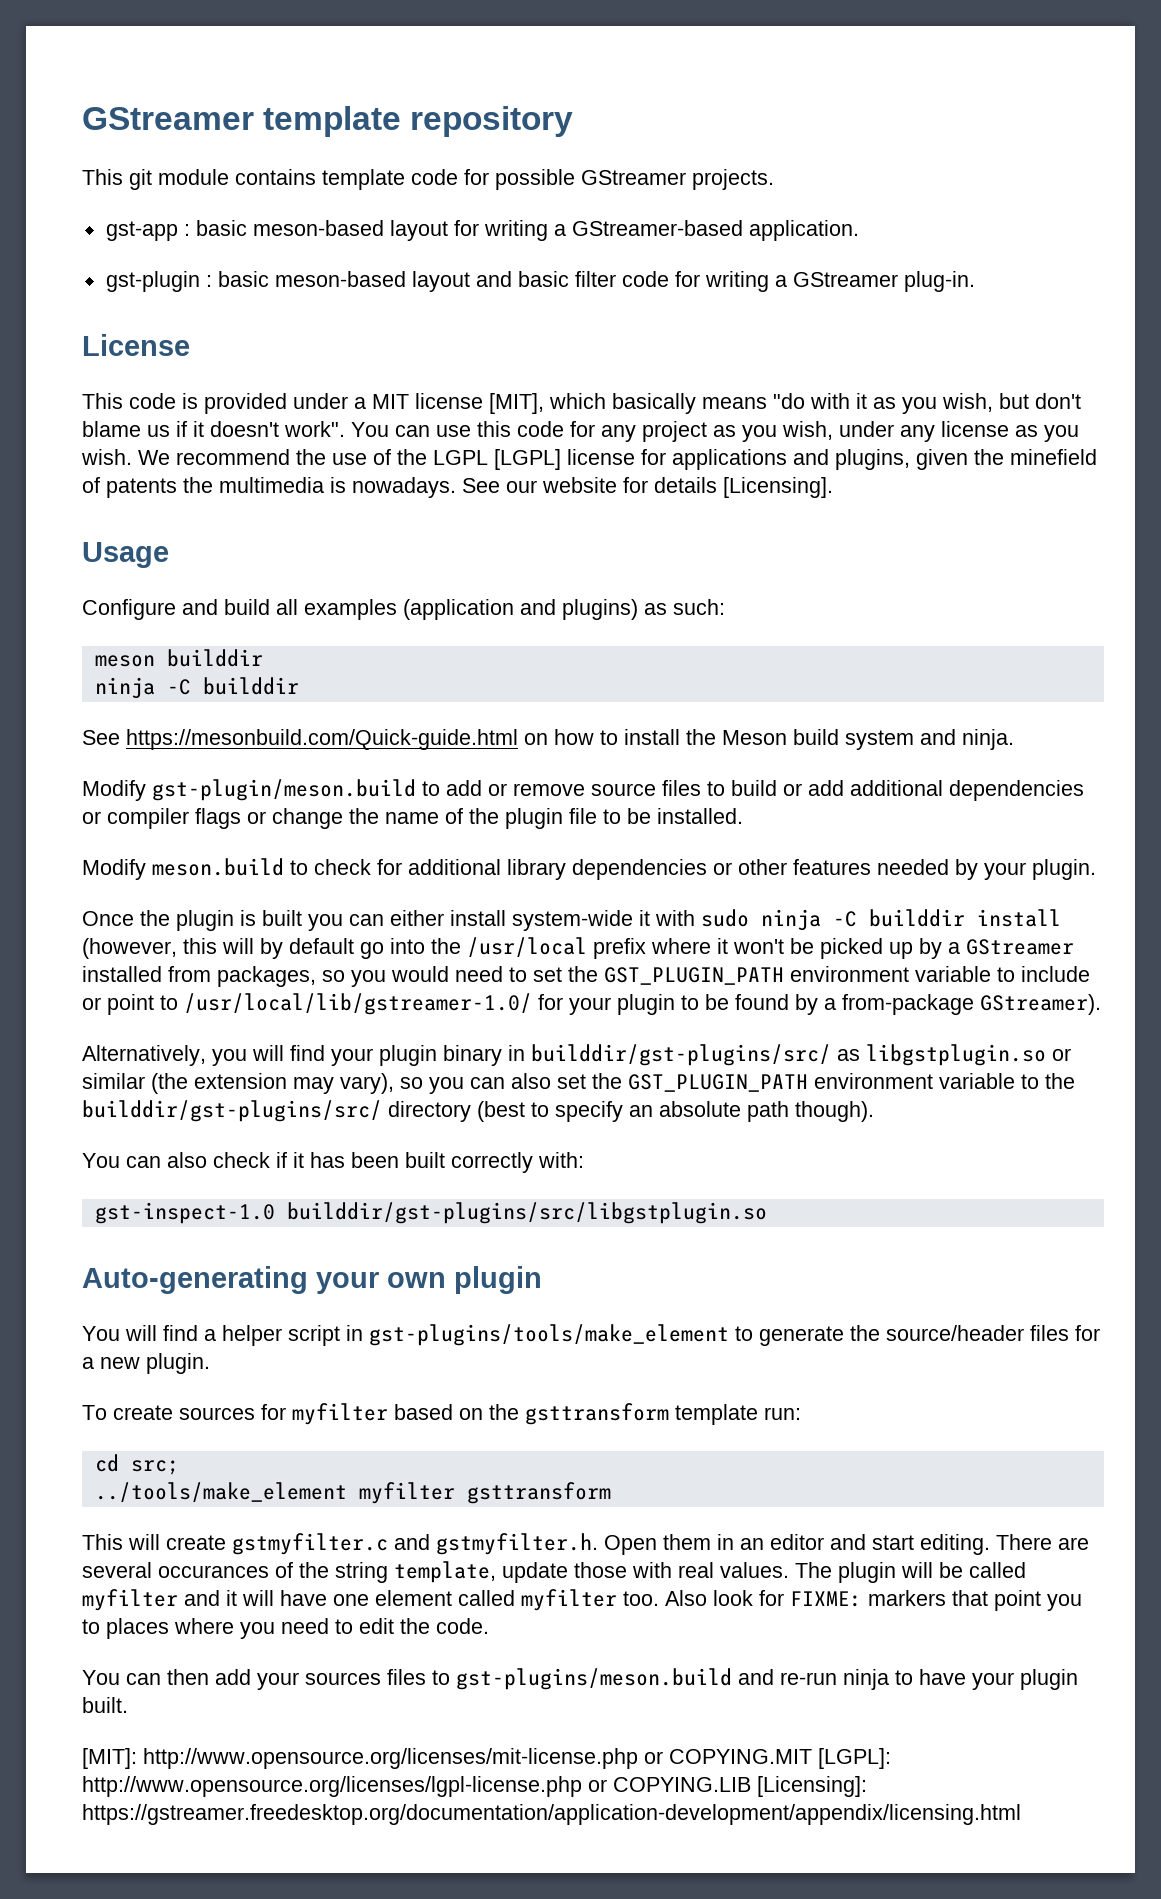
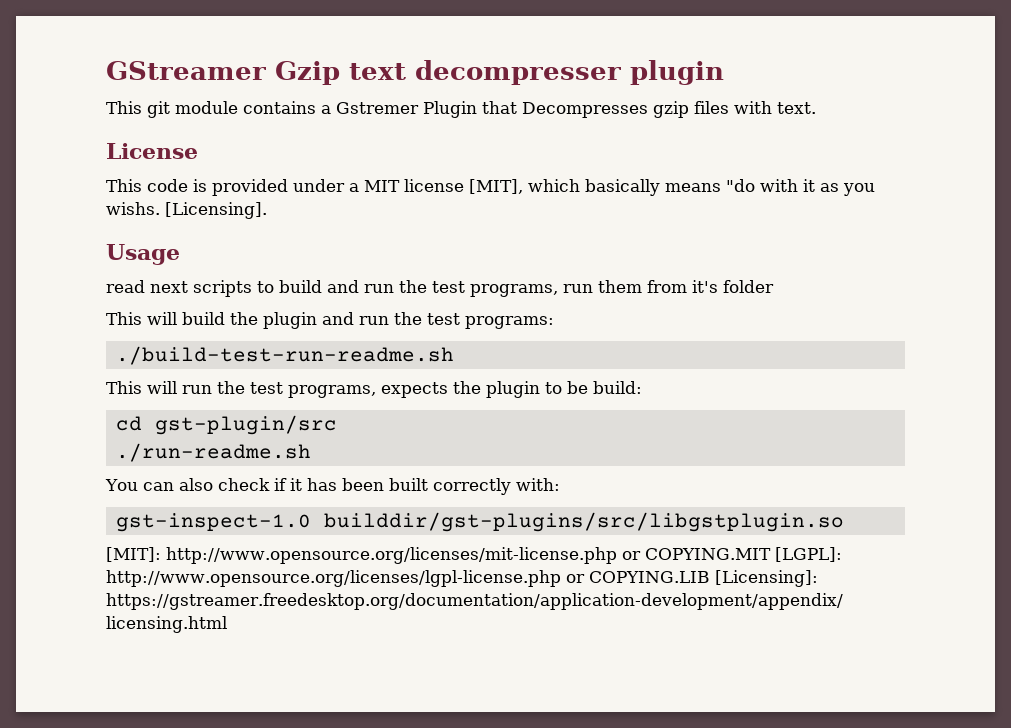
- GStreamer template repository
+ GStreamer Gzip text decompresser plugin
- This git module contains template code for possible GStreamer projects.
- gst-app : basic meson-based layout for writing a GStreamer-based application.
- gst-plugin : basic meson-based layout and basic filter code for writing a GStreamer plug-in.
+ This git module contains a Gstremer Plugin that Decompresses gzip files with text.
- This code is provided under a MIT license [MIT], which basically means "do with it as you wish, but don't blame us if it doesn't work". You can use this code for any project as you wish, under any license as you wish. We recommend the use of the LGPL [LGPL] license for applications and plugins, given the minefield of patents the multimedia is nowadays. See our website for details [Licensing].
+ This code is provided under a MIT license [MIT], which basically means "do with it as you wishs. [Licensing].
  Usage
- Configure and build all examples (application and plugins) as such:
- meson builddir
- ninja -C builddir
- See https://mesonbuild.com/Quick-guide.html on how to install the Meson build system and ninja.
- Modify gst-plugin/meson.build to add or remove source files to build or add additional dependencies or compiler flags or change the name of the plugin file to be installed.
- Modify meson.build to check for additional library dependencies or other features needed by your plugin.
- Once the plugin is built you can either install system-wide it with sudo ninja -C builddir install (however, this will by default go into the /usr/local prefix where it won't be picked up by a GStreamer installed from packages, so you would need to set the GST_PLUGIN_PATH environment variable to include or point to /usr/local/lib/gstreamer-1.0/ for your plugin to be found by a from-package GStreamer).
- Alternatively, you will find your plugin binary in builddir/gst-plugins/src/ as libgstplugin.so or similar (the extension may vary), so you can also set the GST_PLUGIN_PATH environment variable to the builddir/gst-plugins/src/ directory (best to specify an absolute path though).
+ read next scripts to build and run the test programs, run them from it's folder
+ This will build the plugin and run the test programs:
+ ./build-test-run-readme.sh
+ This will run the test programs, expects the plugin to be build:
+ cd gst-plugin/src
+ ./run-readme.sh
- Auto-generating your own plugin
- You will find a helper script in gst-plugins/tools/make_element to generate the source/header files for a new plugin.
- To create sources for myfilter based on the gsttransform template run:
- cd src;
- ../tools/make_element myfilter gsttransform
- This will create gstmyfilter.c and gstmyfilter.h. Open them in an editor and start editing. There are several occurances of the string template, update those with real values. The plugin will be called myfilter and it will have one element called myfilter too. Also look for FIXME: markers that point you to places where you need to edit the code.
- You can then add your sources files to gst-plugins/meson.build and re-run ninja to have your plugin built.

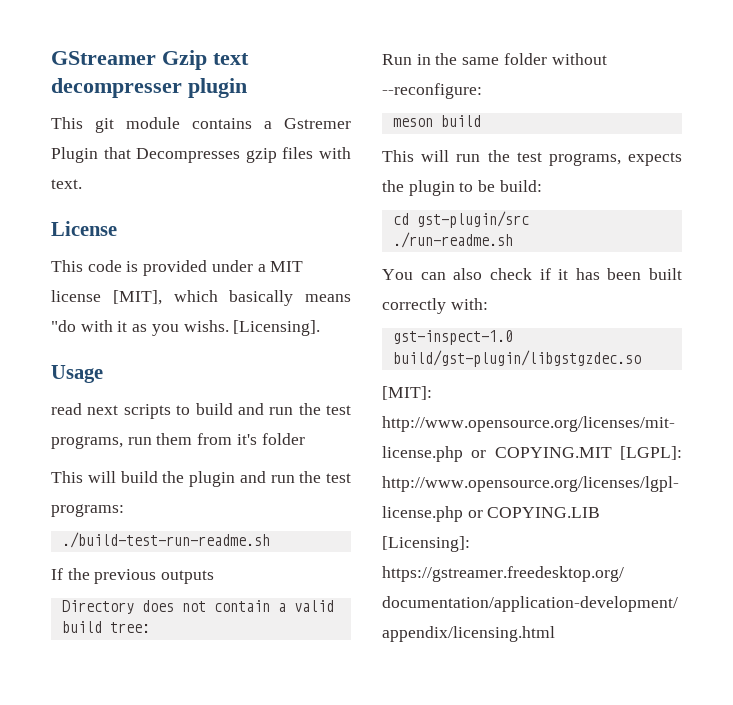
+ If the previous outputs
+ Directory does not contain a valid build tree:
+ Run in the same folder without --reconfigure:
+ meson build
- gst-inspect-1.0 builddir/gst-plugins/src/libgstplugin.so
+ gst-inspect-1.0 build/gst-plugin/libgstgzdec.so

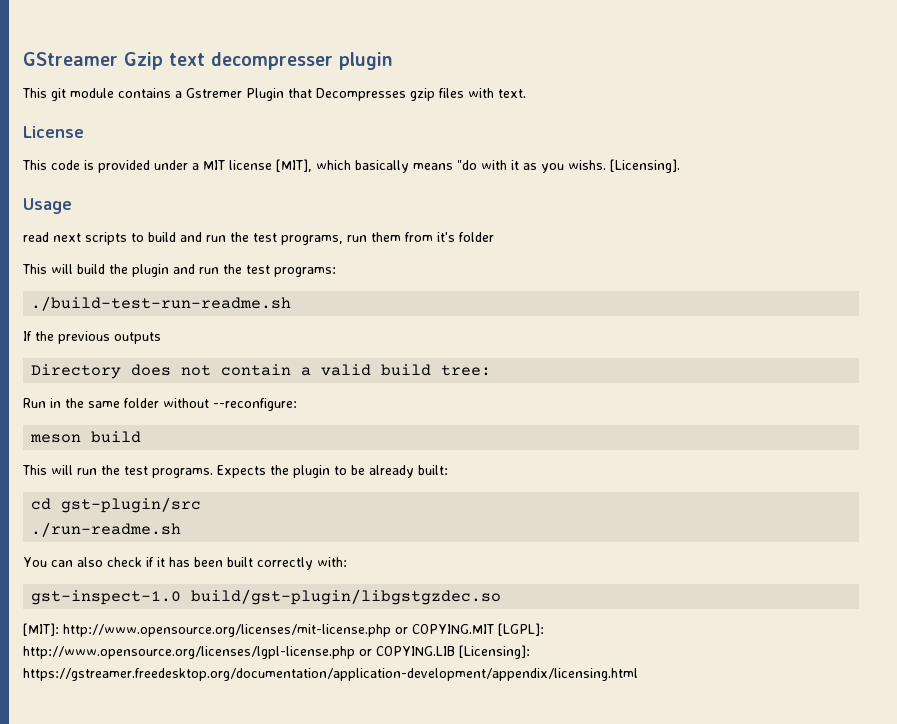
- This will run the test programs, expects the plugin to be build:
+ This will run the test programs. Expects the plugin to be already built:

